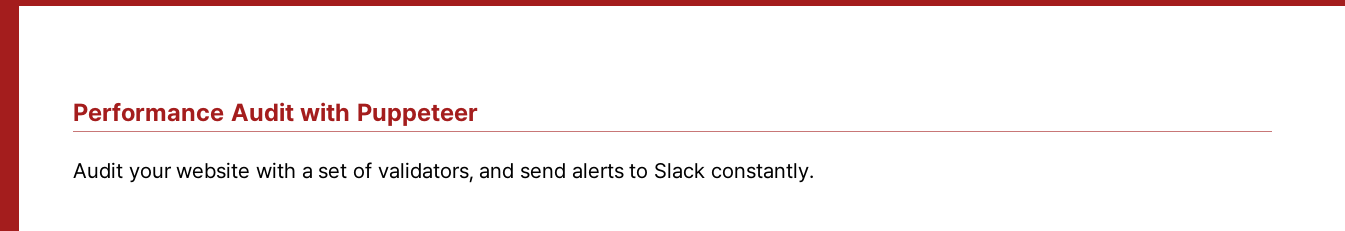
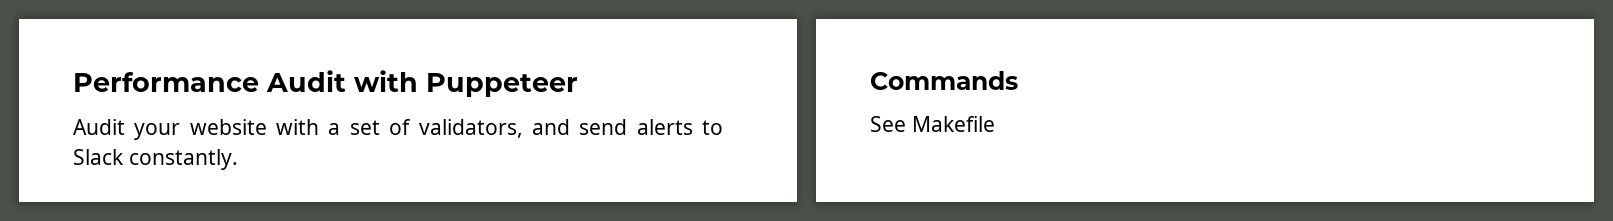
+ Commands
+ See Makefile

